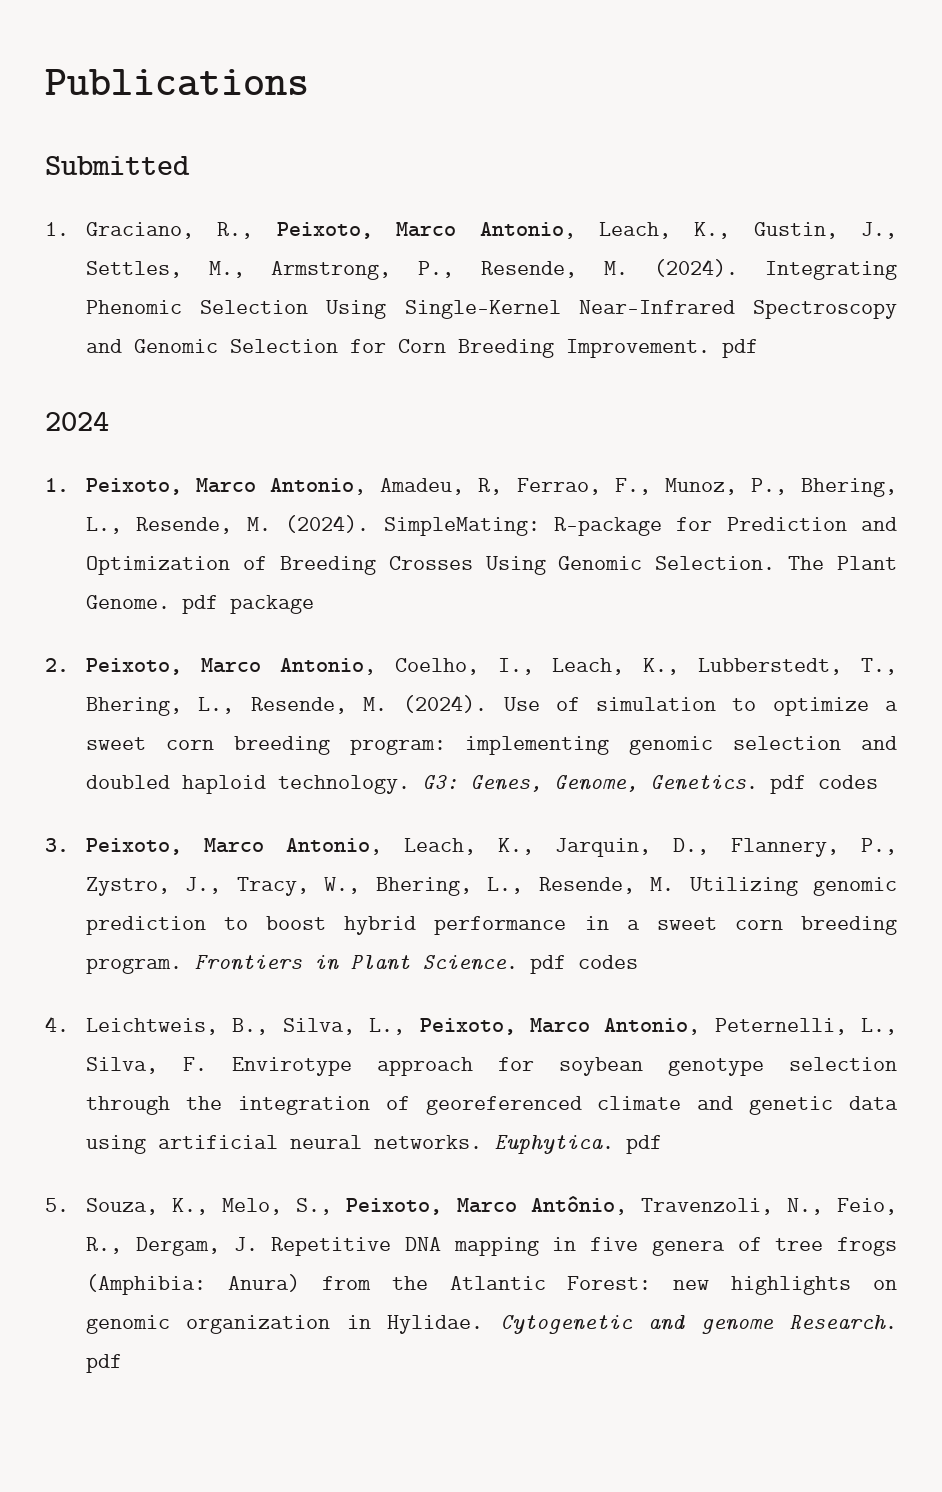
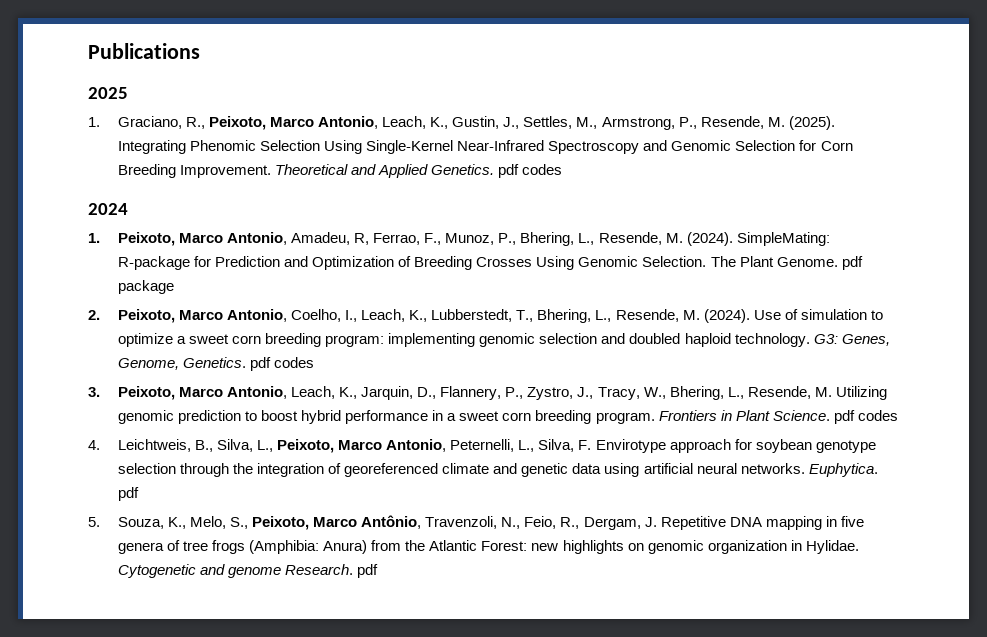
- Submitted
+ 2025
- 1. Graciano, R., Peixoto, Marco Antonio, Leach, K., Gustin, J., Settles, M., Armstrong, P., Resende, M. (2024).
+ 1. Graciano, R., Peixoto, Marco Antonio, Leach, K., Gustin, J., Settles, M., Armstrong, P., Resende, M. (2025).
- Integrating Phenomic Selection Using Single-Kernel Near-Infrared Spectroscopy and Genomic Selection for Corn Breeding Improvement. pdf
+ Integrating Phenomic Selection Using Single-Kernel Near-Infrared Spectroscopy and Genomic Selection for Corn Breeding Improvement. Theoretical and Applied Genetics. pdf codes

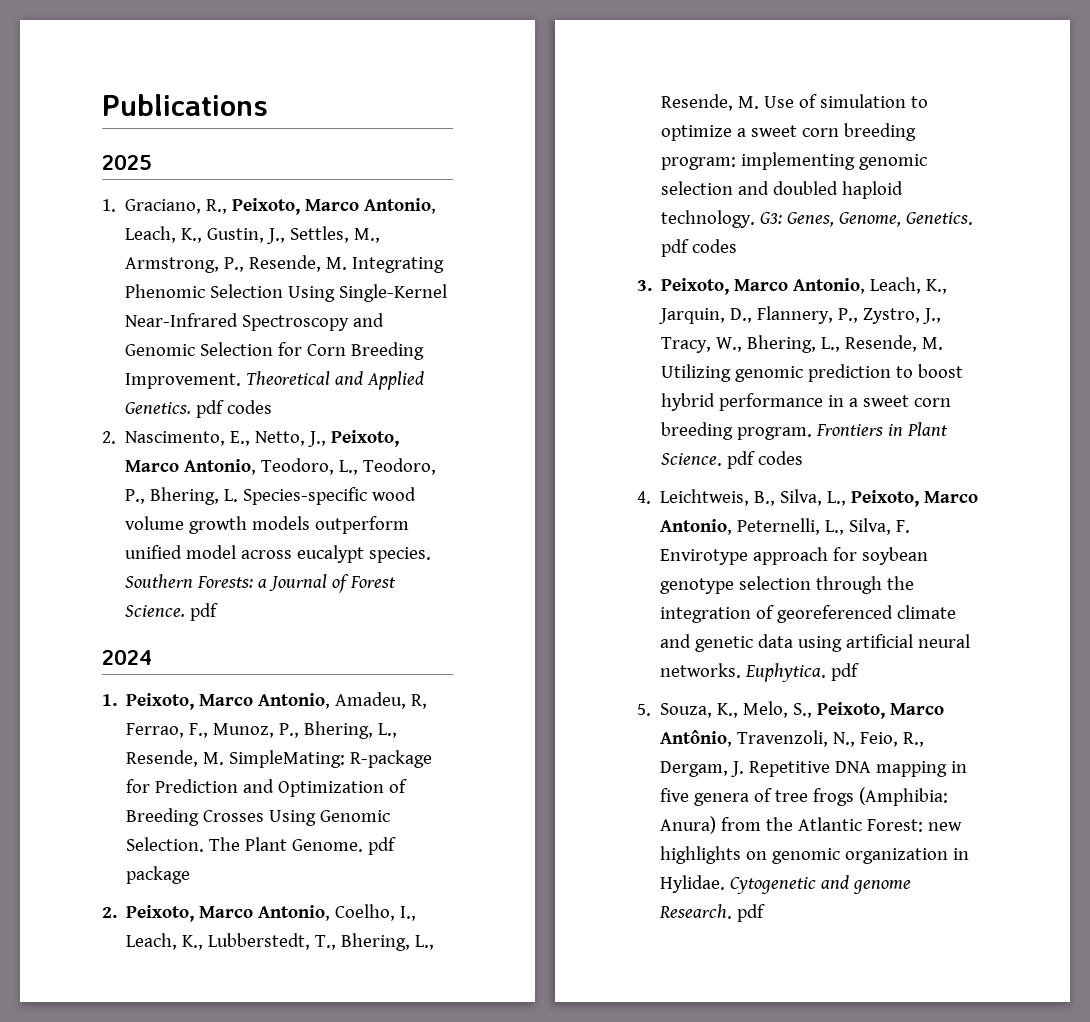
- 1. Graciano, R., Peixoto, Marco Antonio, Leach, K., Gustin, J., Settles, M., Armstrong, P., Resende, M. (2025). Integrating Phenomic Selection Using Single-Kernel Near-Infrared Spectroscopy and Genomic Selection for Corn Breeding Improvement.
+ 1. Graciano, R., Peixoto, Marco Antonio, Leach, K., Gustin, J., Settles, M., Armstrong, P., Resende, M. Integrating Phenomic Selection Using Single-Kernel Near-Infrared Spectroscopy and Genomic Selection for Corn Breeding Improvement.
+ 2. Nascimento, E., Netto, J., Peixoto, Marco Antonio, Teodoro, L., Teodoro, P., Bhering, L. Species-specific wood volume growth models outperform unified model across eucalypt species. Southern Forests: a Journal of Forest Science. pdf
- 1. Peixoto, Marco Antonio, Amadeu, R, Ferrao, F., Munoz, P., Bhering, L., Resende, M. (2024). SimpleMating: R-package for Prediction and Optimization of Breeding Crosses Using Genomic Selection.
+ 1. Peixoto, Marco Antonio, Amadeu, R, Ferrao, F., Munoz, P., Bhering, L., Resende, M. SimpleMating: R-package for Prediction and Optimization of Breeding Crosses Using Genomic Selection.
- 2. Peixoto, Marco Antonio, Coelho, I., Leach, K., Lubberstedt, T., Bhering, L., Resende, M. (2024). Use of simulation to optimize a sweet corn breeding program: implementing genomic selection and doubled haploid technology.
+ 2. Peixoto, Marco Antonio, Coelho, I., Leach, K., Lubberstedt, T., Bhering, L., Resende, M. Use of simulation to optimize a sweet corn breeding program: implementing genomic selection and doubled haploid technology.

